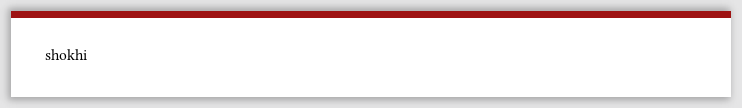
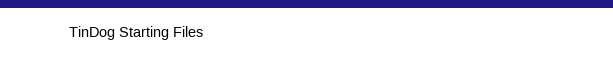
- shokhi
+ TinDog Starting Files

